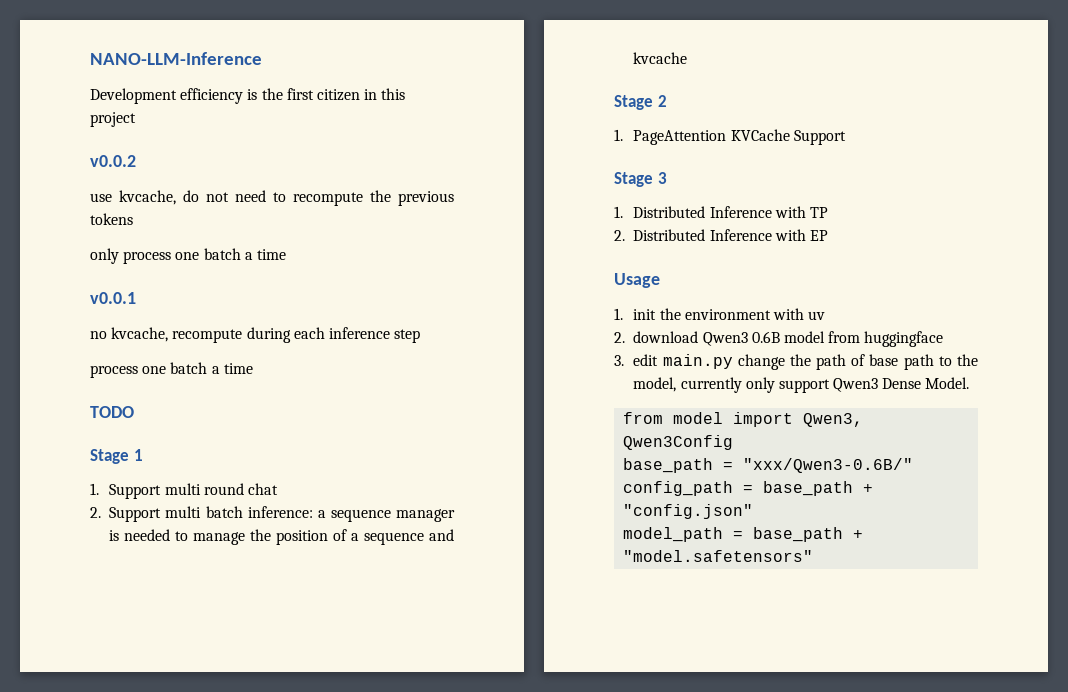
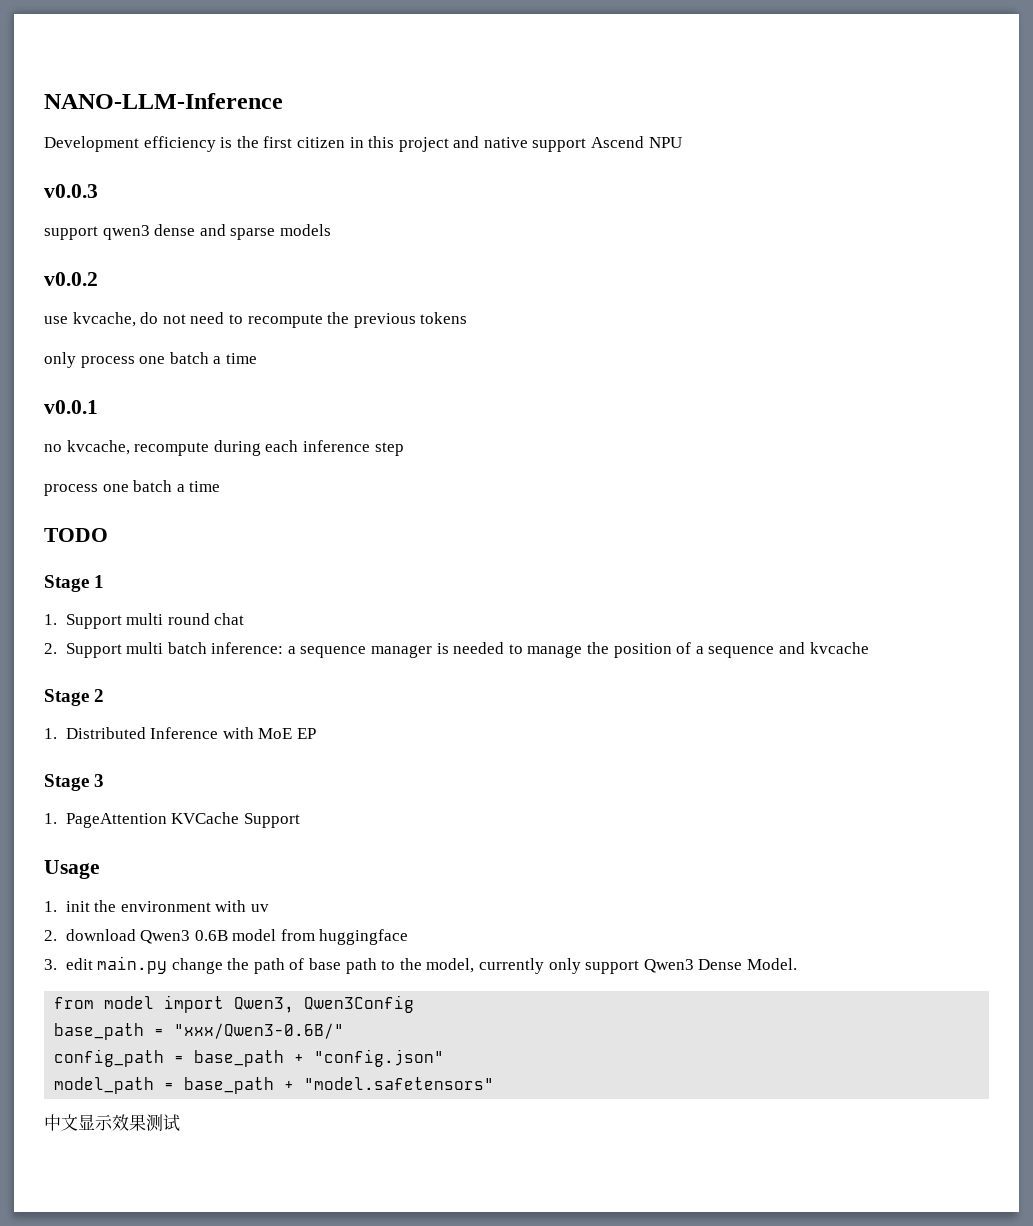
- Development efficiency is the first citizen in this project
+ Development efficiency is the first citizen in this project and native support Ascend NPU
+ v0.0.3
+ support qwen3 dense and sparse models
+ 1. Distributed Inference with MoE EP
+ Stage 3
  1. PageAttention KVCache Support
- Stage 3
- 1. Distributed Inference with TP
- 2. Distributed Inference with EP
+ 中文显示效果测试

